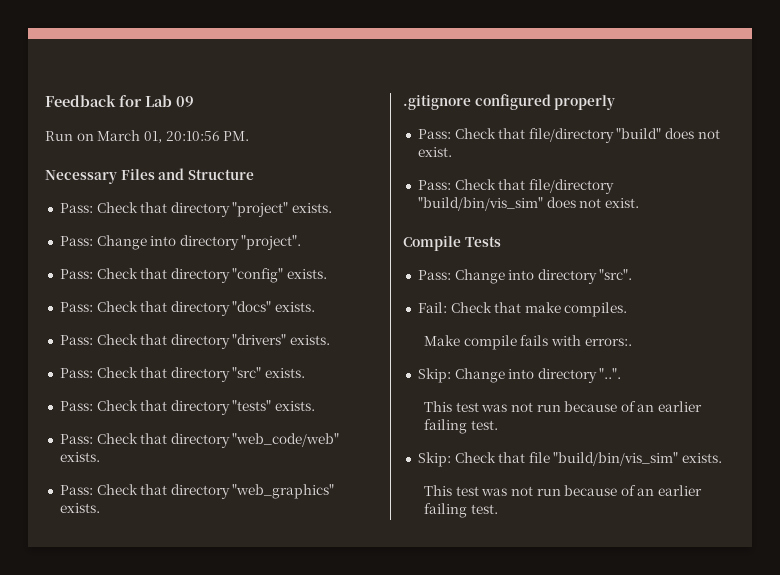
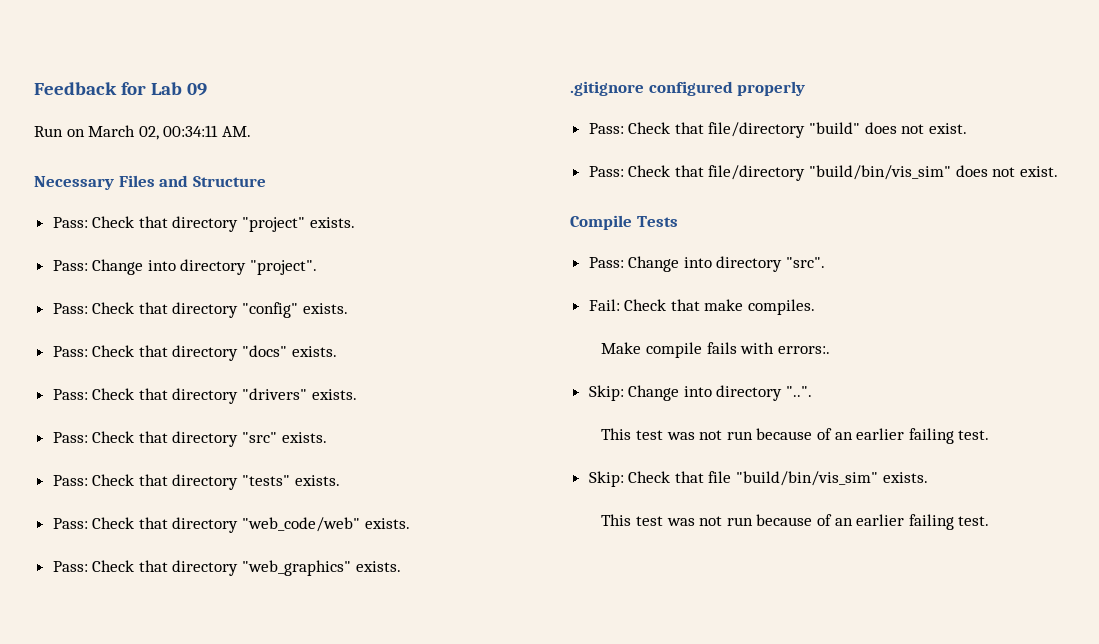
- Run on March 01, 20:10:56 PM.
+ Run on March 02, 00:34:11 AM.

